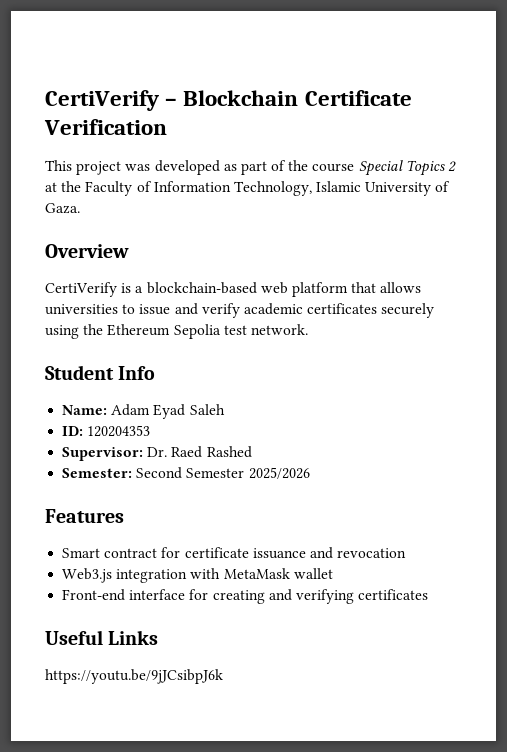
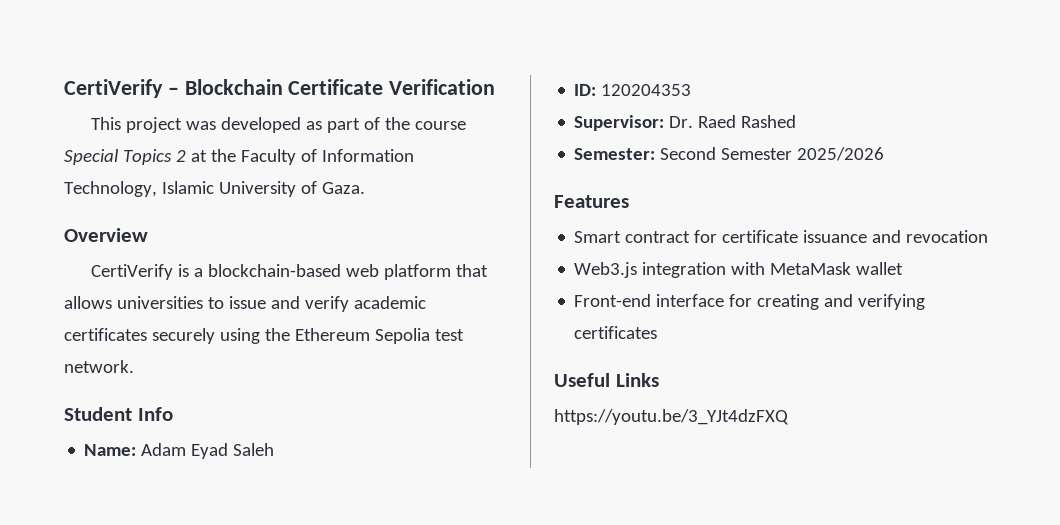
- https://youtu.be/9jJCsibpJ6k
+ https://youtu.be/3_YJt4dzFXQ

